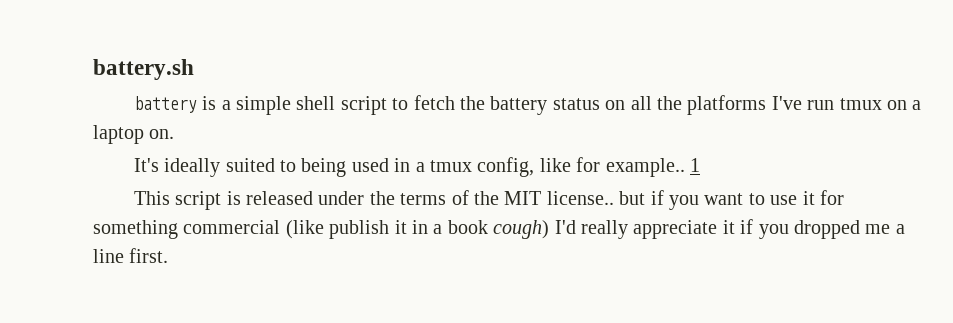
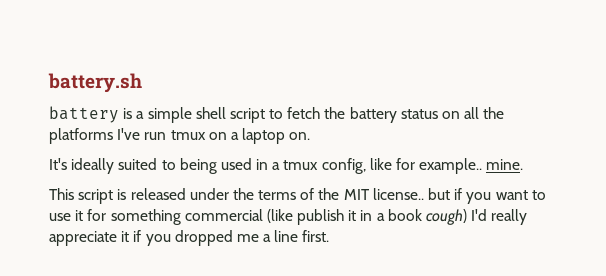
- It's ideally suited to being used in a tmux config, like for example.. 1
+ It's ideally suited to being used in a tmux config, like for example.. mine.

